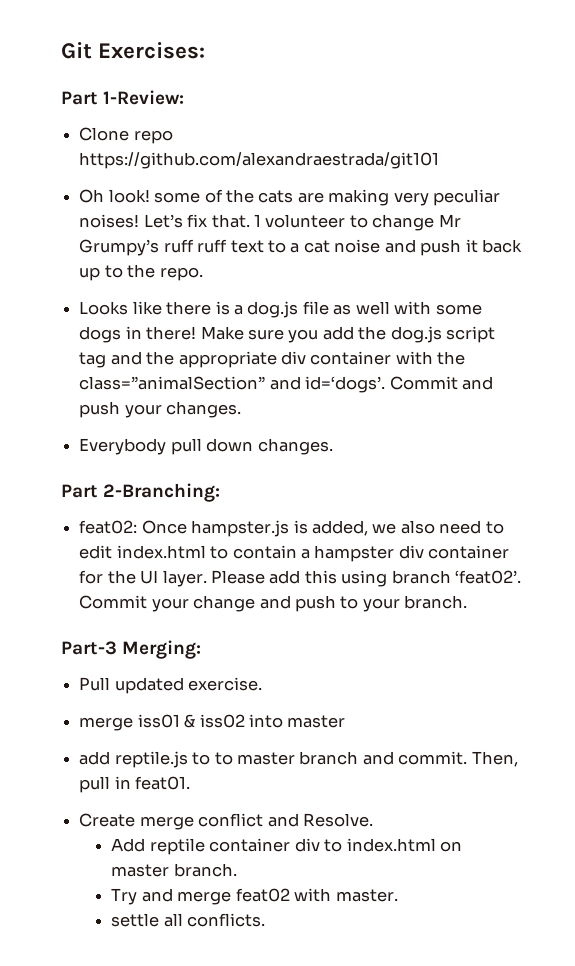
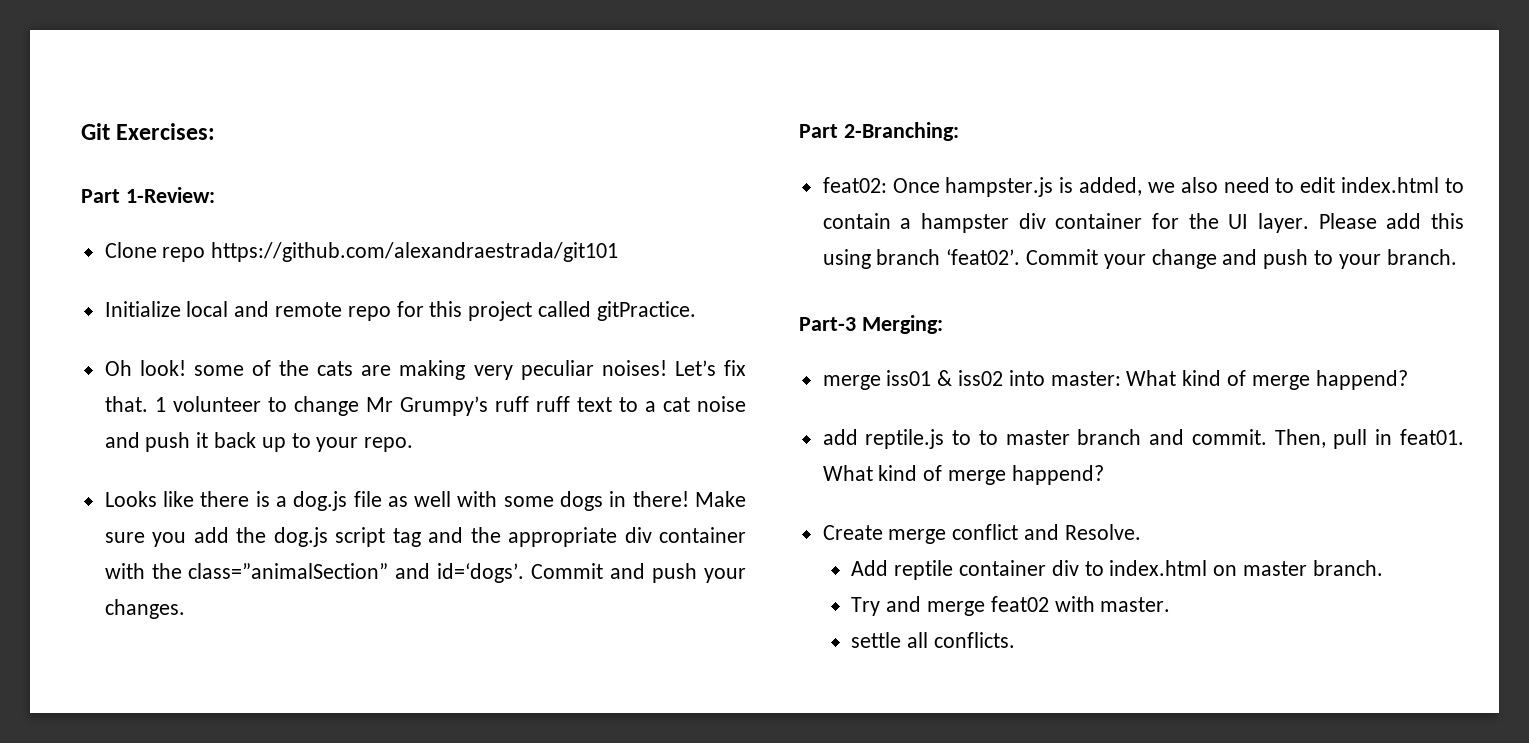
+ Initialize local and remote repo for this project called gitPractice.
- 1 volunteer to change Mr Grumpy’s ruff ruff text to a cat noise and push it back up to the repo.
+ 1 volunteer to change Mr Grumpy’s ruff ruff text to a cat noise and push it back up to your repo.
- Everybody pull down changes.
- Pull updated exercise.
- merge iss01 & iss02 into master
+ merge iss01 & iss02 into master: What kind of merge happend?
- Then, pull in feat01.
+ Then, pull in feat01. What kind of merge happend?

